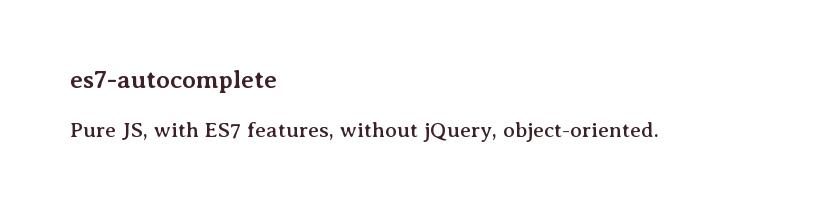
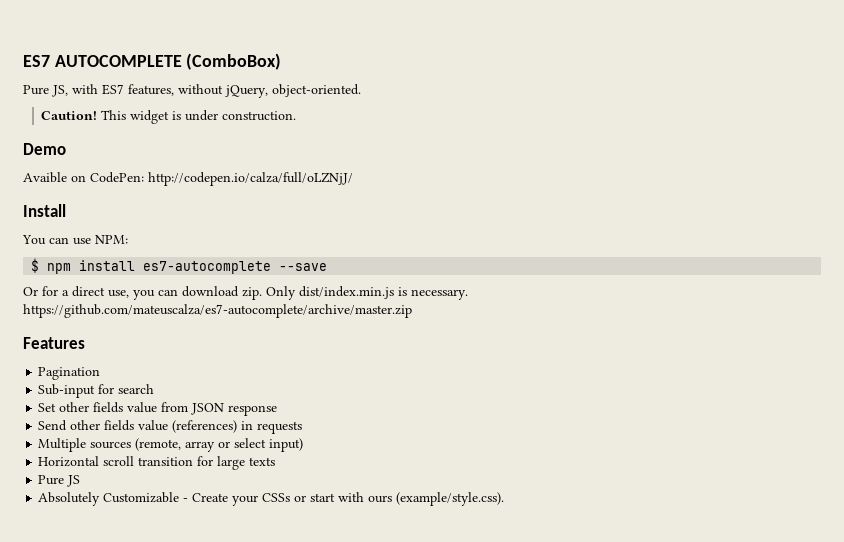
- es7-autocomplete
+ ES7 AUTOCOMPLETE (ComboBox)
+ Caution! This widget is under construction.
+ Demo
+ Avaible on CodePen: http://codepen.io/calza/full/oLZNjJ/
+ Install
+ You can use NPM:
+ $ npm install es7-autocomplete --save
+ Or for a direct use, you can download zip. Only dist/index.min.js is necessary. https://github.com/mateuscalza/es7-autocomplete/archive/master.zip
+ Features
+ Pagination
+ Sub-input for search
+ Set other fields value from JSON response
+ Send other fields value (references) in requests
+ Multiple sources (remote, array or select input)
+ Horizontal scroll transition for large texts
+ Pure JS
+ Absolutely Customizable - Create your CSSs or start with ours (example/style.css).

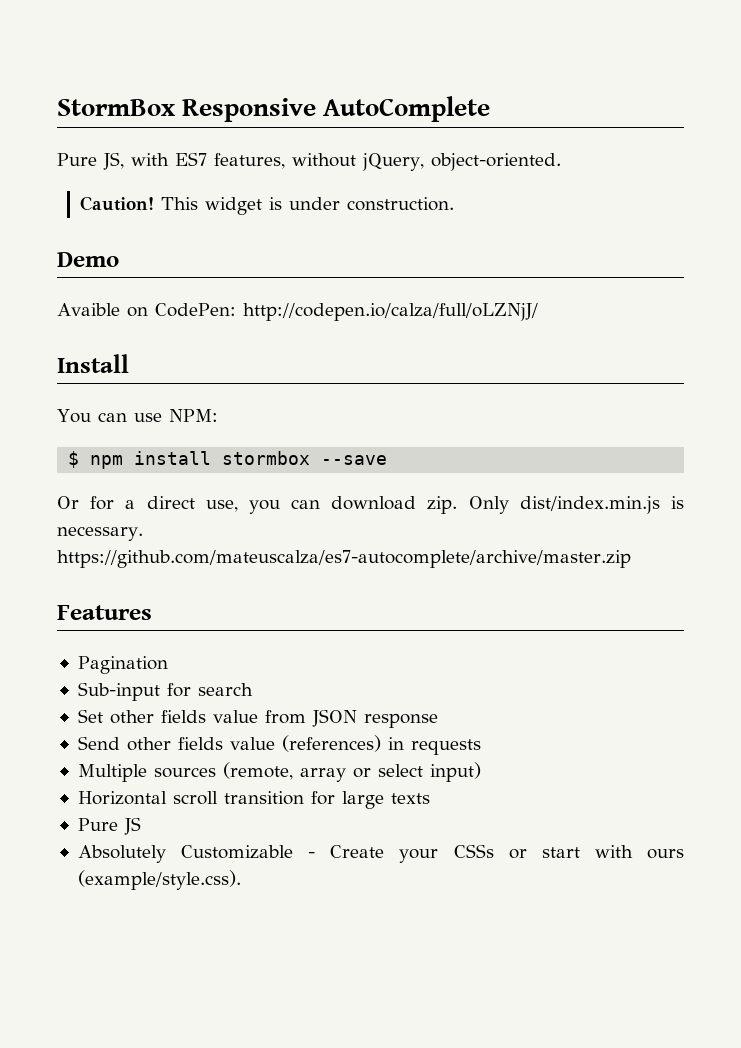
- ES7 AUTOCOMPLETE (ComboBox)
+ StormBox Responsive AutoComplete
- $ npm install es7-autocomplete --save
+ $ npm install stormbox --save

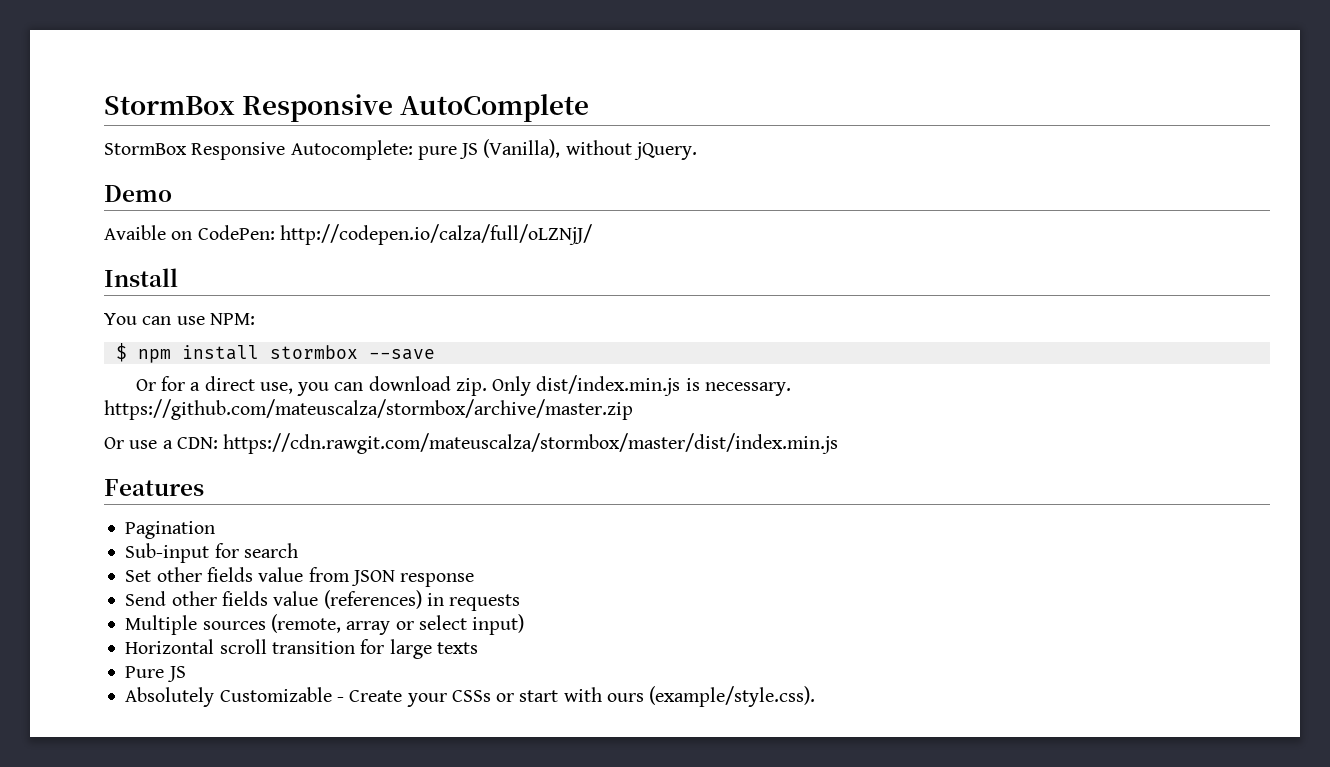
- Pure JS, with ES7 features, without jQuery, object-oriented.
- Caution! This widget is under construction.
+ StormBox Responsive Autocomplete: pure JS (Vanilla), without jQuery.
- Only dist/index.min.js is necessary. https://github.com/mateuscalza/es7-autocomplete/archive/master.zip
+ Only dist/index.min.js is necessary. https://github.com/mateuscalza/stormbox/archive/master.zip
+ Or use a CDN: https://cdn.rawgit.com/mateuscalza/stormbox/master/dist/index.min.js

